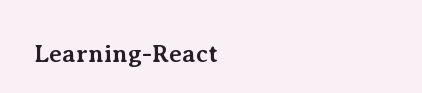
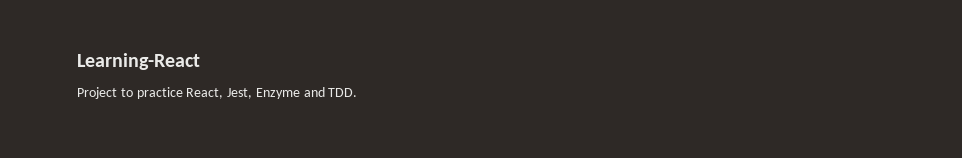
+ Project to practice React, Jest, Enzyme and TDD.

